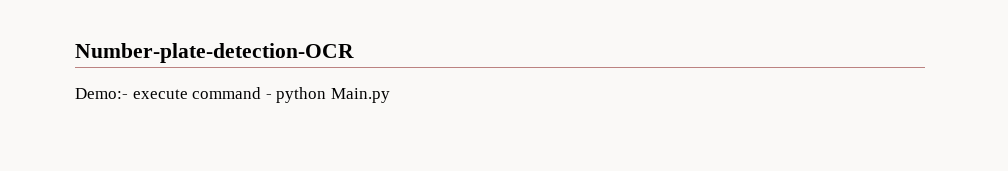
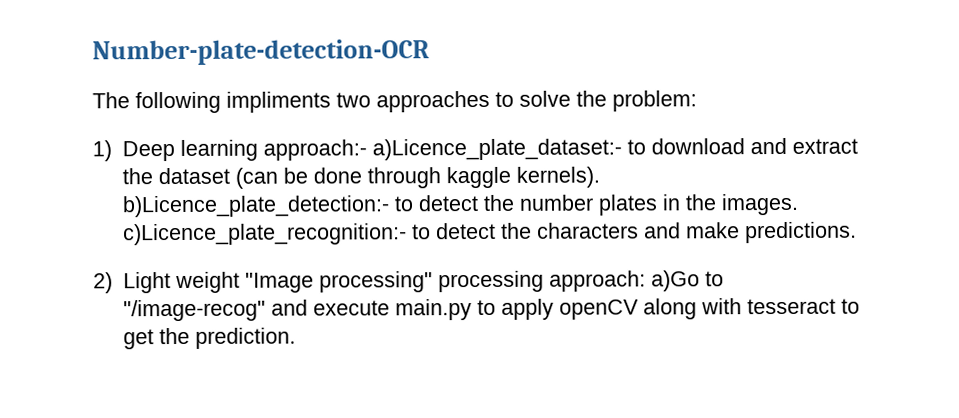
- Demo:- execute command - python Main.py
+ The following impliments two approaches to solve the problem:
+ 1) Deep learning approach:- a)Licence_plate_dataset:- to download and extract the dataset (can be done through kaggle kernels). b)Licence_plate_detection:- to detect the number plates in the images. c)Licence_plate_recognition:- to detect the characters and make predictions.
+ 2) Light weight "Image processing" processing approach: a)Go to "/image-recog" and execute main.py to apply openCV along with tesseract to get the prediction.

